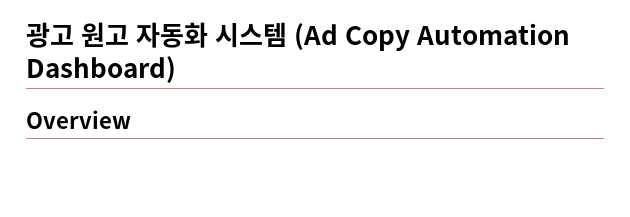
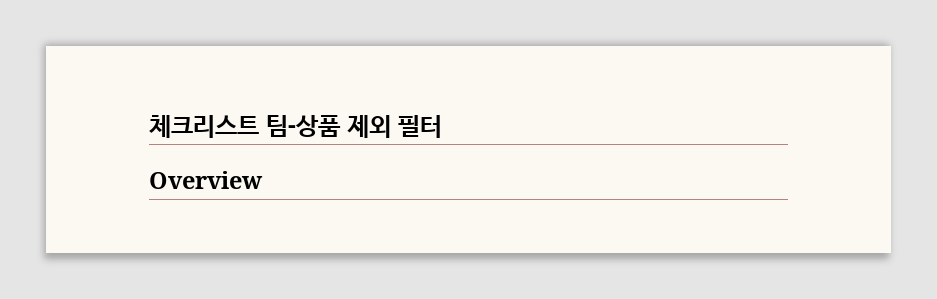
- 광고 원고 자동화 시스템 (Ad Copy Automation Dashboard)
+ 체크리스트 팀-상품 제외 필터

